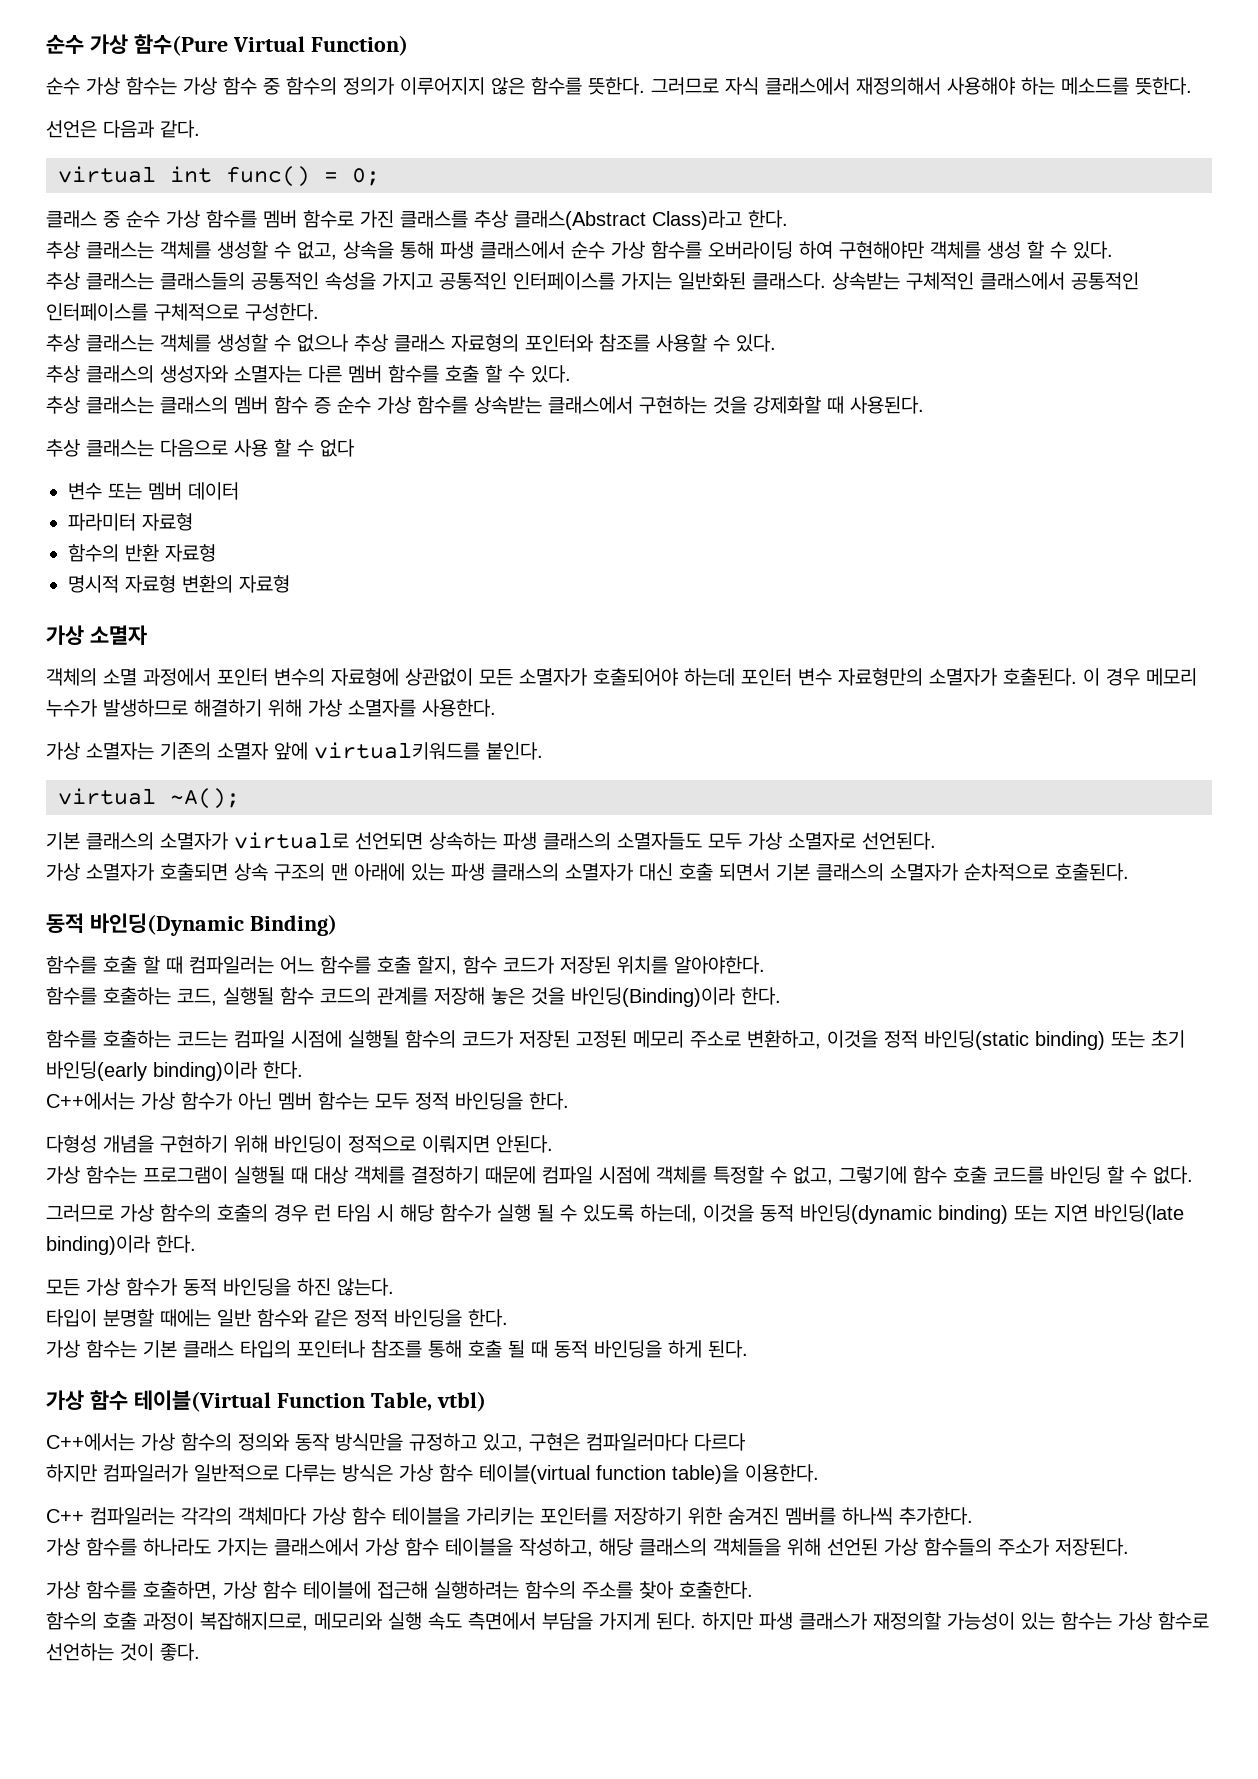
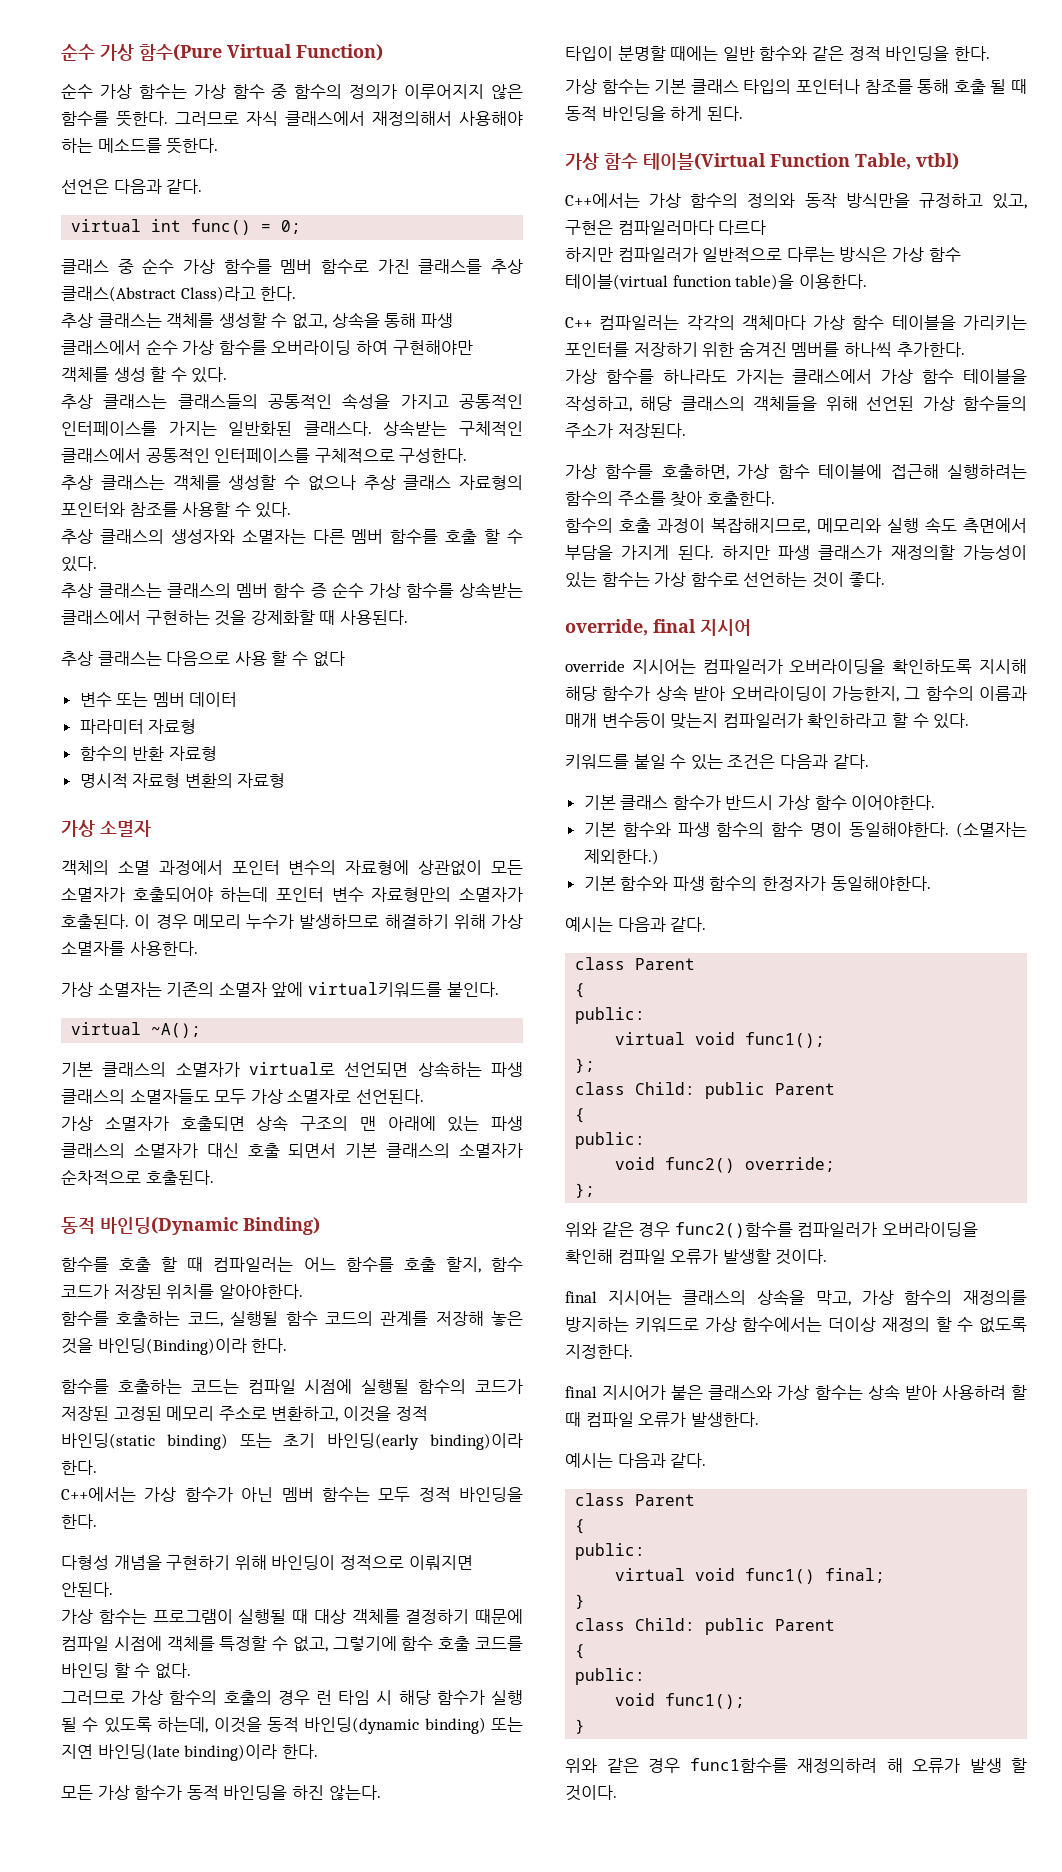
+ override, final 지시어
+ override 지시어는 컴파일러가 오버라이딩을 확인하도록 지시해 해당 함수가 상속 받아 오버라이딩이 가능한지, 그 함수의 이름과 매개 변수등이 맞는지 컴파일러가 확인하라고 할 수 있다.
+ 키워드를 붙일 수 있는 조건은 다음과 같다.
+ 기본 클래스 함수가 반드시 가상 함수 이어야한다.
+ 기본 함수와 파생 함수의 함수 명이 동일해야한다. (소멸자는 제외한다.)
+ 기본 함수와 파생 함수의 한정자가 동일해야한다.
+ 예시는 다음과 같다.
+ class Parent
+ {
+ public:
+ virtual void func1();
+ };
+ class Child: public Parent
+ {
+ public:
+ void func2() override;
+ };
+ 위와 같은 경우 func2()함수를 컴파일러가 오버라이딩을 확인해 컴파일 오류가 발생할 것이다.
+ final 지시어는 클래스의 상속을 막고, 가상 함수의 재정의를 방지하는 키워드로 가상 함수에서는 더이상 재정의 할 수 없도록 지정한다.
+ final 지시어가 붙은 클래스와 가상 함수는 상속 받아 사용하려 할 때 컴파일 오류가 발생한다.
+ 예시는 다음과 같다.
+ class Parent
+ {
+ public:
+ virtual void func1() final;
+ }
+ class Child: public Parent
+ {
+ public:
+ void func1();
+ }
+ 위와 같은 경우 func1함수를 재정의하려 해 오류가 발생 할 것이다.

